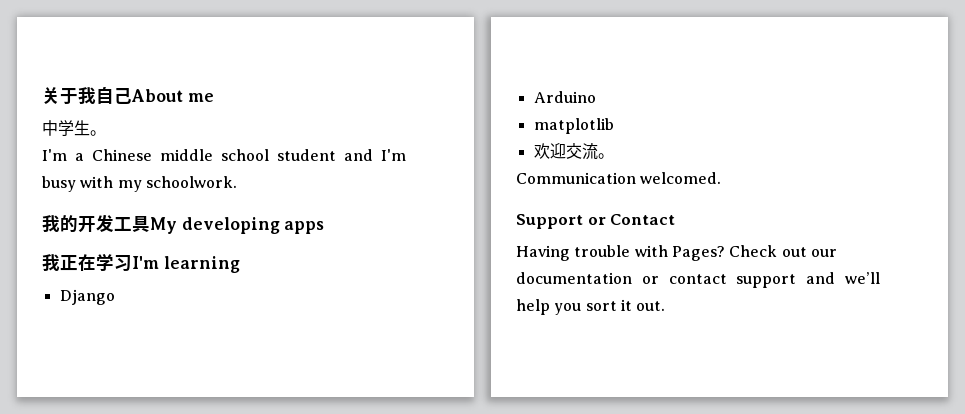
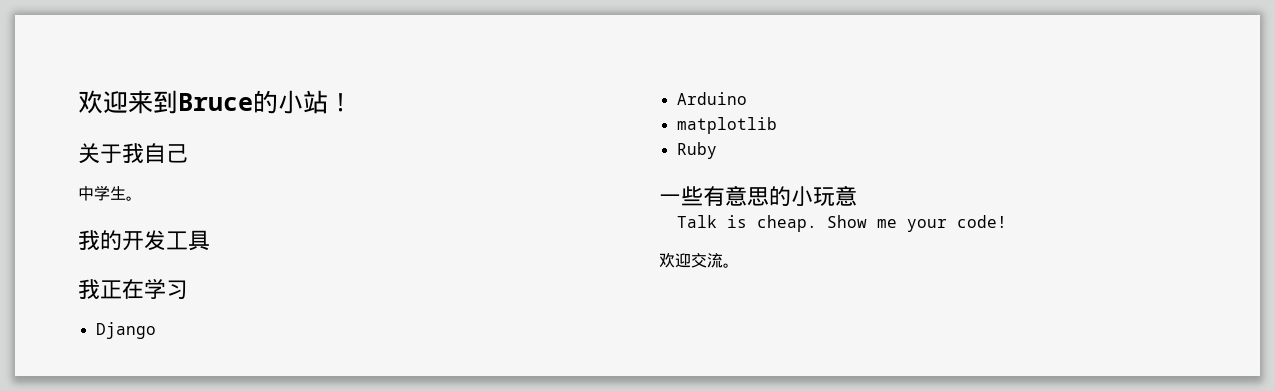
+ 欢迎来到Bruce的小站！
- 关于我自己About me
+ 关于我自己
- I'm a Chinese middle school student and I'm busy with my schoolwork.
- 我的开发工具My developing apps
+ 我的开发工具
- 我正在学习I'm learning
+ 我正在学习
+ Ruby
+ 一些有意思的小玩意
+ Talk is cheap. Show me your code!
  欢迎交流。
- Communication welcomed.
- Support or Contact
- Having trouble with Pages? Check out our documentation or contact support and we’ll help you sort it out.

